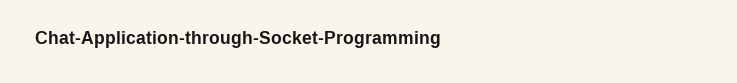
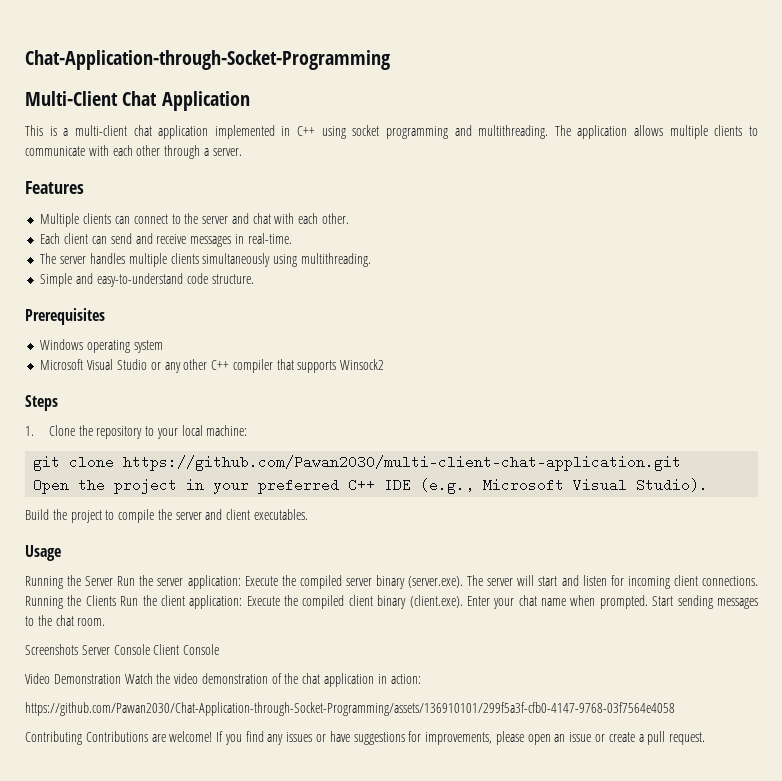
+ Multi-Client Chat Application
+ This is a multi-client chat application implemented in C++ using socket programming and multithreading. The application allows multiple clients to communicate with each other through a server.
+ Features
+ Multiple clients can connect to the server and chat with each other.
+ Each client can send and receive messages in real-time.
+ The server handles multiple clients simultaneously using multithreading.
+ Simple and easy-to-understand code structure.
+ Prerequisites
+ Windows operating system
+ Microsoft Visual Studio or any other C++ compiler that supports Winsock2
+ Steps
+ 1. Clone the repository to your local machine:
+ git clone https://github.com/Pawan2030/multi-client-chat-application.git
+ Open the project in your preferred C++ IDE (e.g., Microsoft Visual Studio).
+ Build the project to compile the server and client executables.
+ Usage
+ Running the Server Run the server application: Execute the compiled server binary (server.exe). The server will start and listen for incoming client connections. Running the Clients Run the client application: Execute the compiled client binary (client.exe). Enter your chat name when prompted. Start sending messages to the chat room.
+ Screenshots Server Console Client Console
+ Video Demonstration Watch the video demonstration of the chat application in action:
+ https://github.com/Pawan2030/Chat-Application-through-Socket-Programming/assets/136910101/299f5a3f-cfb0-4147-9768-03f7564e4058
+ Contributing Contributions are welcome! If you find any issues or have suggestions for improvements, please open an issue or create a pull request.

